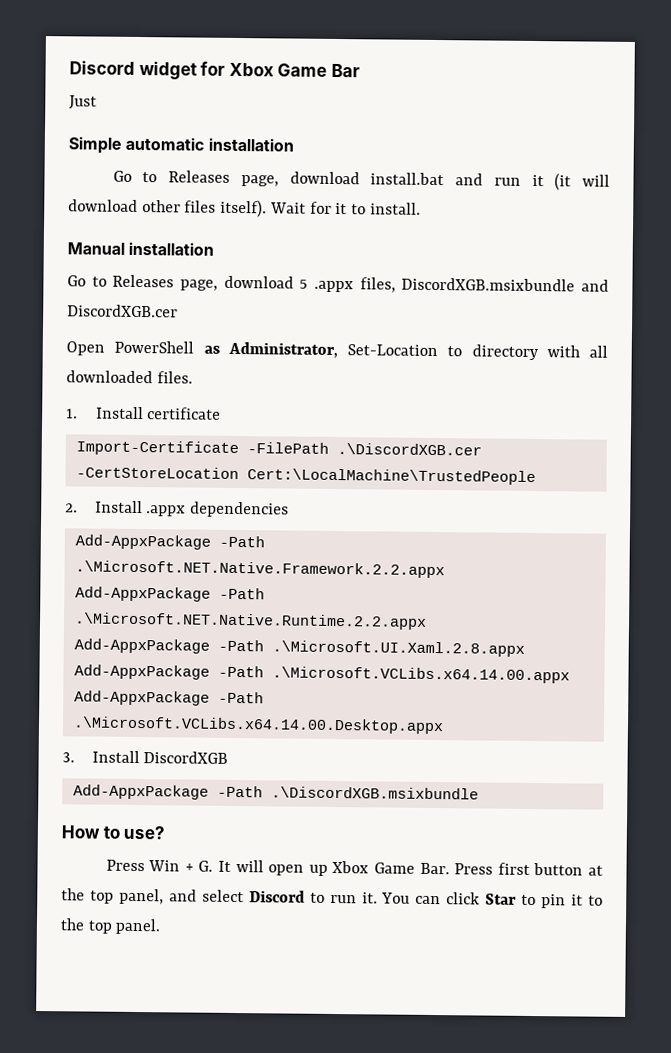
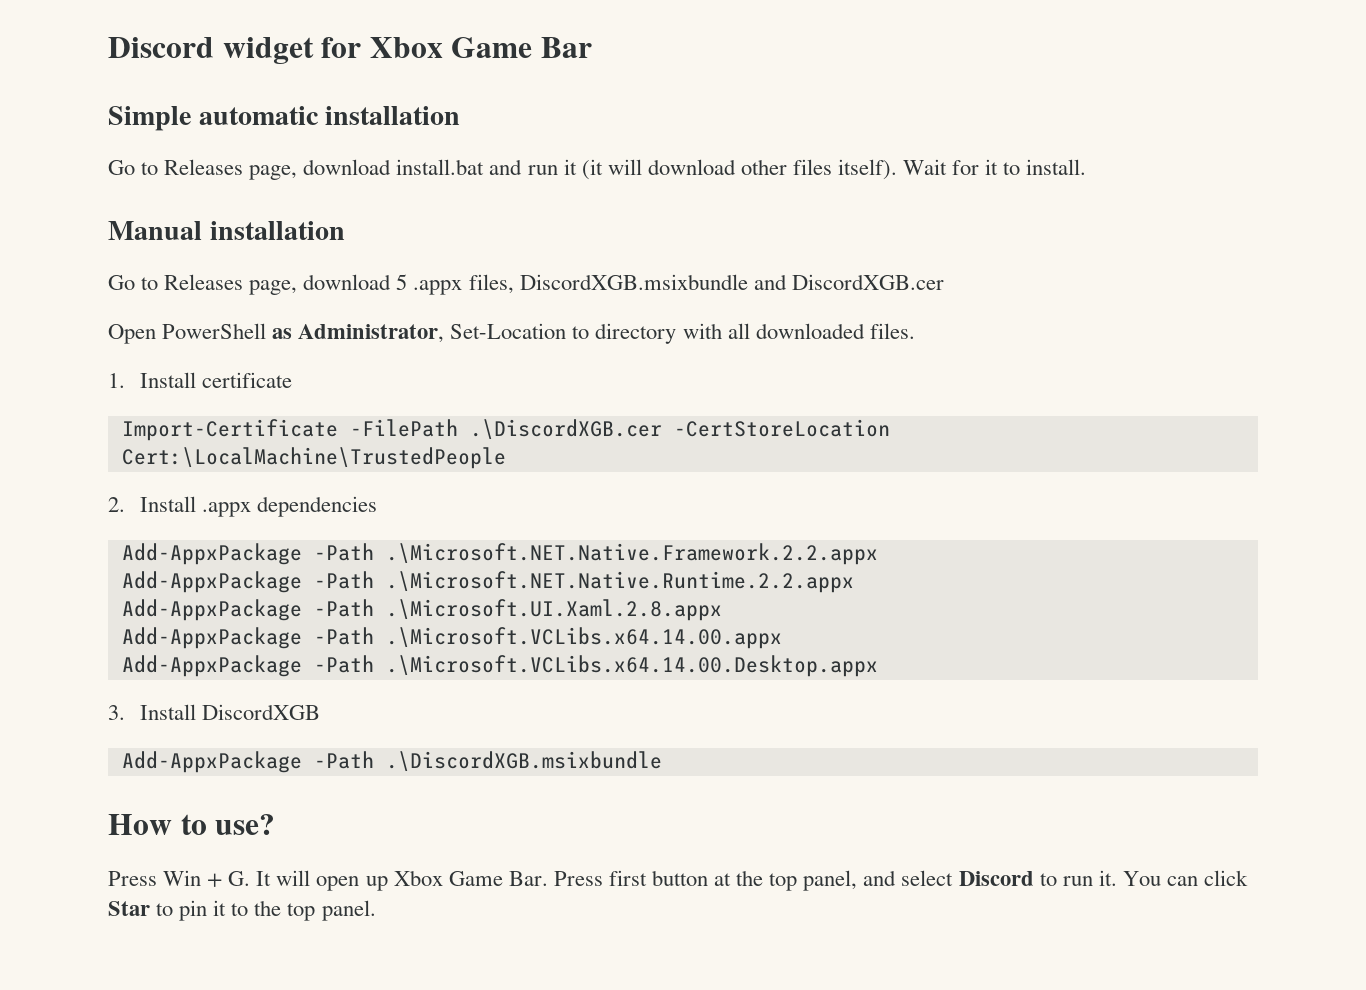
- Just

